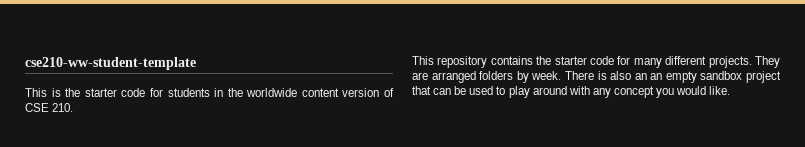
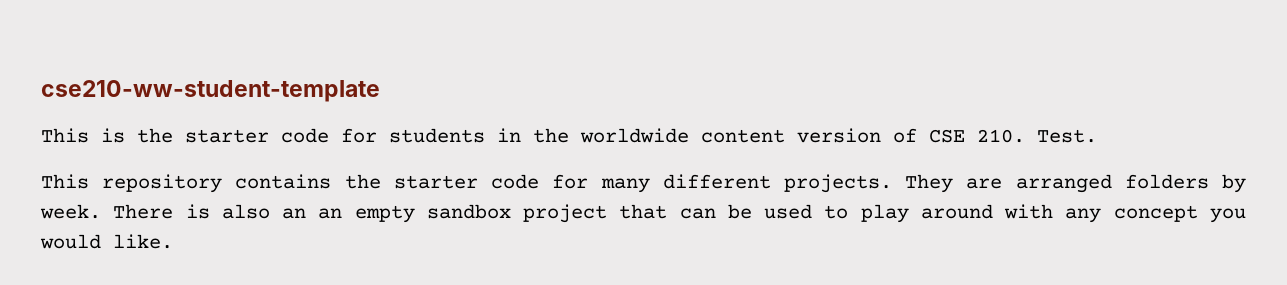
- This is the starter code for students in the worldwide content version of CSE 210.
+ This is the starter code for students in the worldwide content version of CSE 210. Test.

